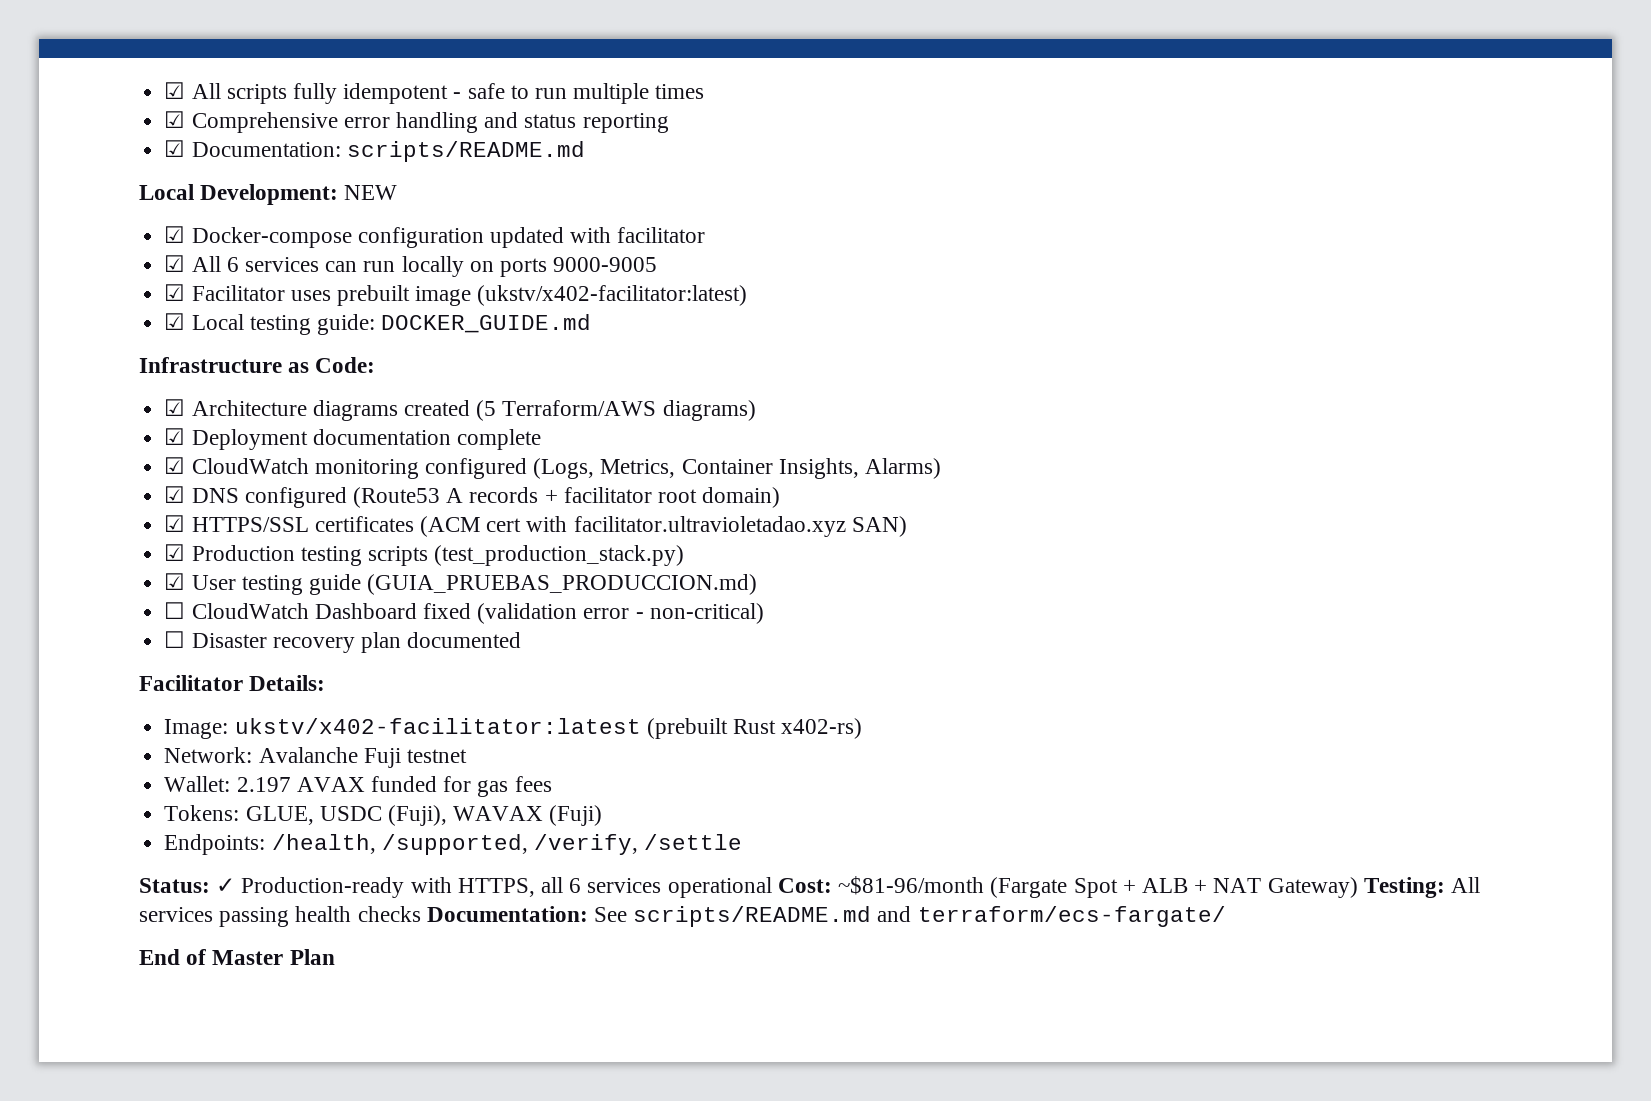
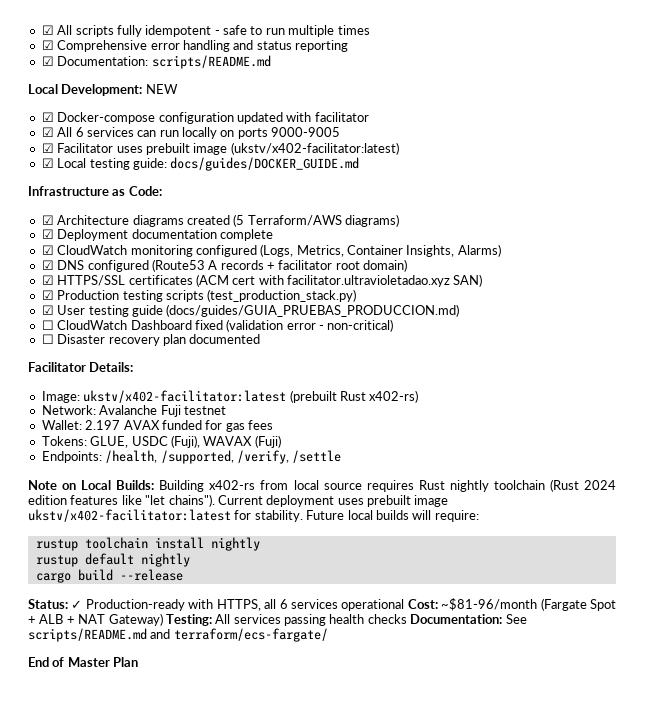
- ☑ Local testing guide: DOCKER_GUIDE.md
+ ☑ Local testing guide: docs/guides/DOCKER_GUIDE.md
- ☑ User testing guide (GUIA_PRUEBAS_PRODUCCION.md)
+ ☑ User testing guide (docs/guides/GUIA_PRUEBAS_PRODUCCION.md)
+ Note on Local Builds: Building x402-rs from local source requires Rust nightly toolchain (Rust 2024 edition features like "let chains"). Current deployment uses prebuilt image ukstv/x402-facilitator:latest for stability. Future local builds will require:
+ rustup toolchain install nightly
+ rustup default nightly
+ cargo build --release

